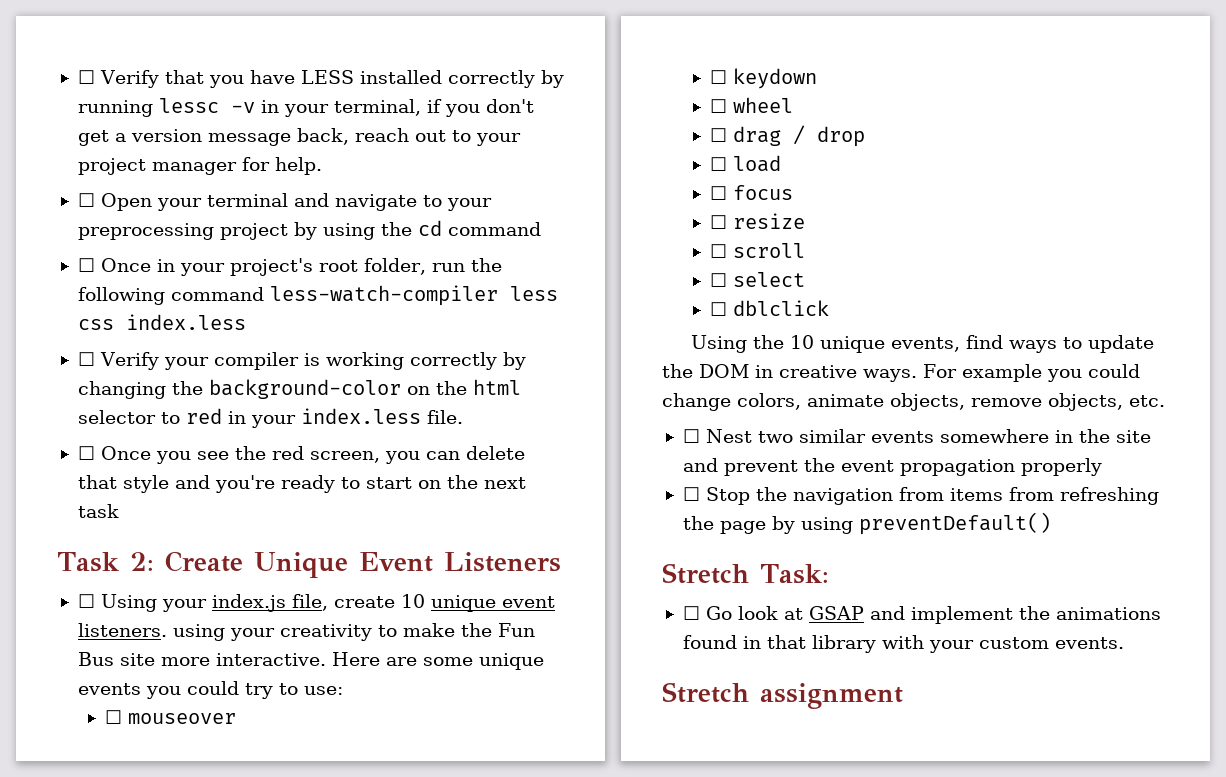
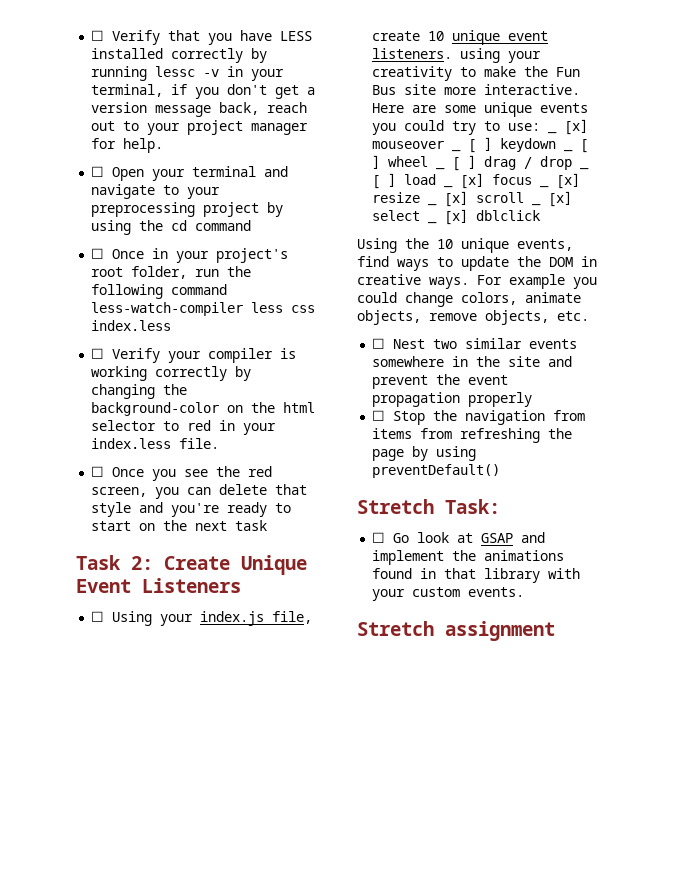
- Here are some unique events you could try to use:
- ☐ mouseover
- ☐ keydown
- ☐ wheel
- ☐ drag / drop
- ☐ load
- ☐ focus
- ☐ resize
- ☐ scroll
- ☐ select
- ☐ dblclick
+ Here are some unique events you could try to use: _ [x] mouseover _ [ ] keydown _ [ ] wheel _ [ ] drag / drop _ [ ] load _ [x] focus _ [x] resize _ [x] scroll _ [x] select _ [x] dblclick

